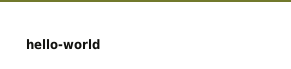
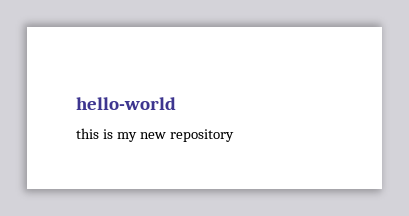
+ this is my new repository

